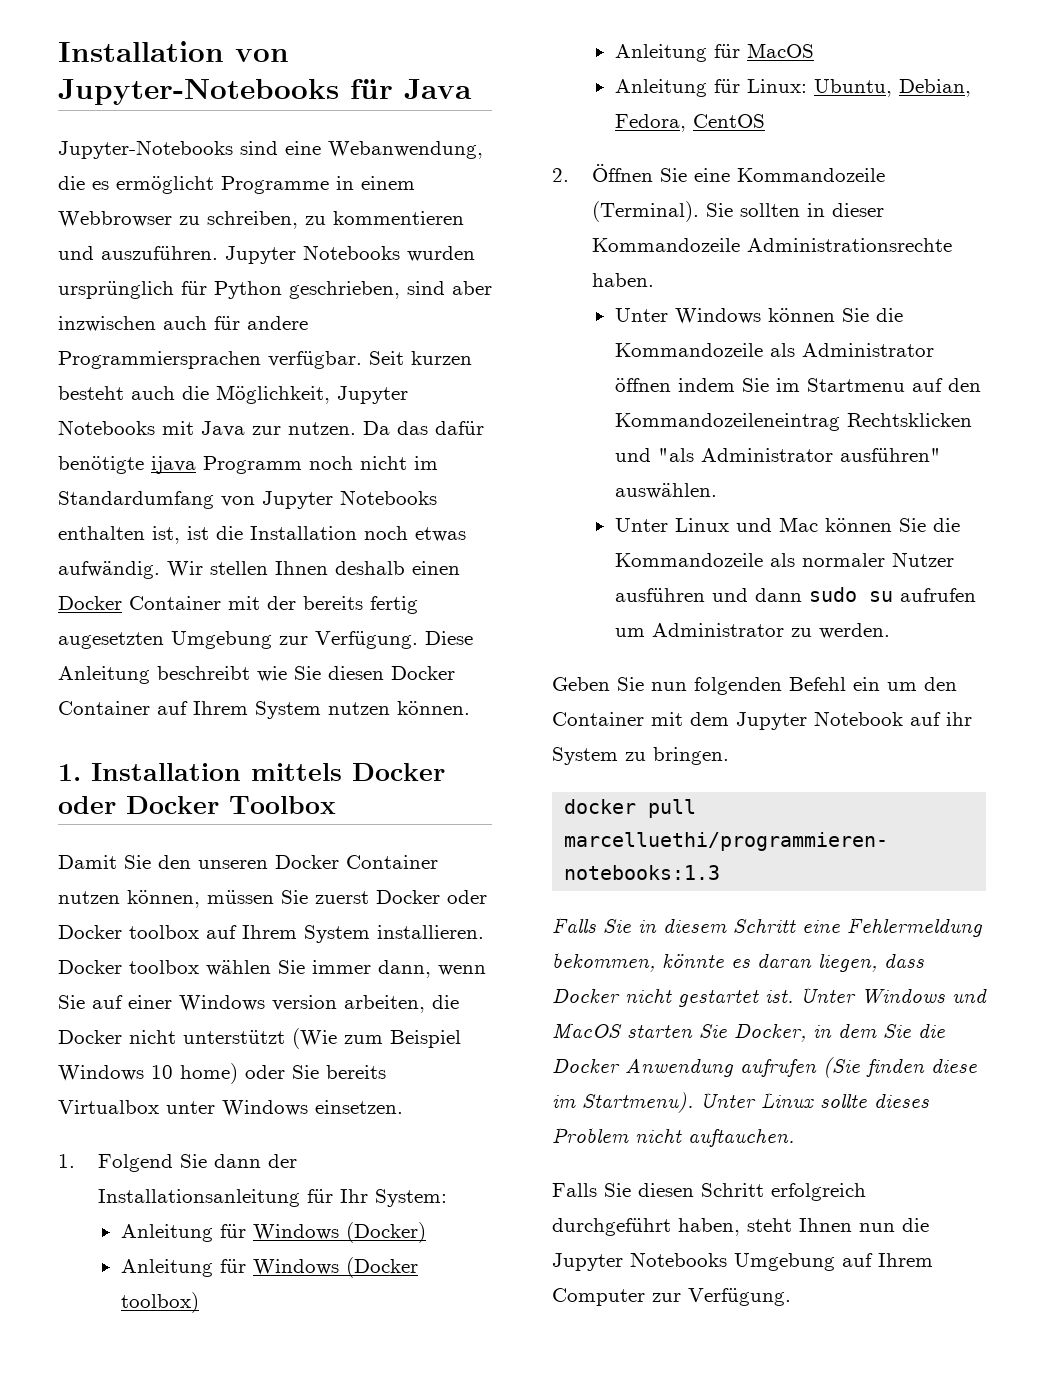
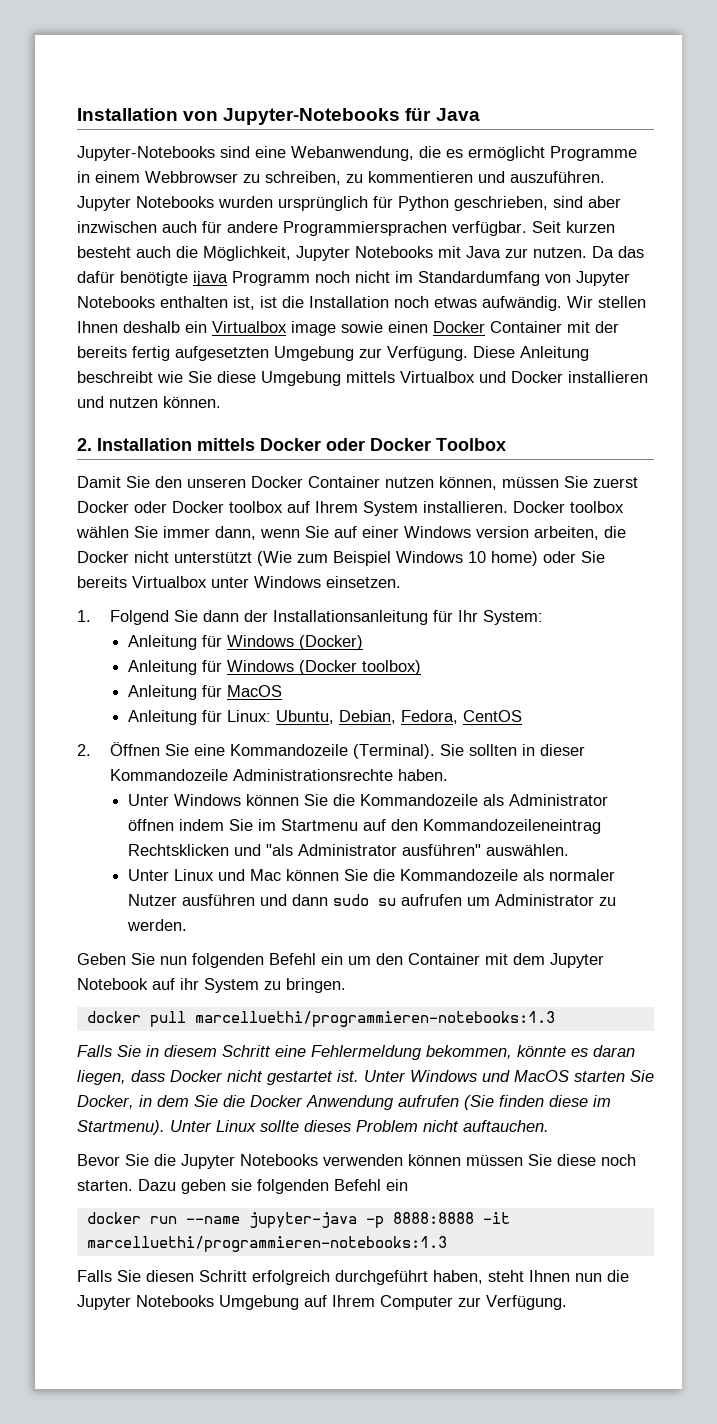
- Wir stellen Ihnen deshalb einen Docker Container mit der bereits fertig augesetzten Umgebung zur Verfügung.
+ Wir stellen Ihnen deshalb ein Virtualbox image sowie einen Docker Container mit der bereits fertig aufgesetzten Umgebung zur Verfügung.
- Diese Anleitung beschreibt wie Sie diesen Docker Container auf Ihrem System nutzen können.
+ Diese Anleitung beschreibt wie Sie diese Umgebung mittels Virtualbox und Docker installieren und nutzen können.
- 1. Installation mittels Docker oder Docker Toolbox
+ 2. Installation mittels Docker oder Docker Toolbox
+ Bevor Sie die Jupyter Notebooks verwenden können müssen Sie diese noch starten. Dazu geben sie folgenden Befehl ein
+ docker run --name jupyter-java -p 8888:8888 -it marcelluethi/programmieren-notebooks:1.3

